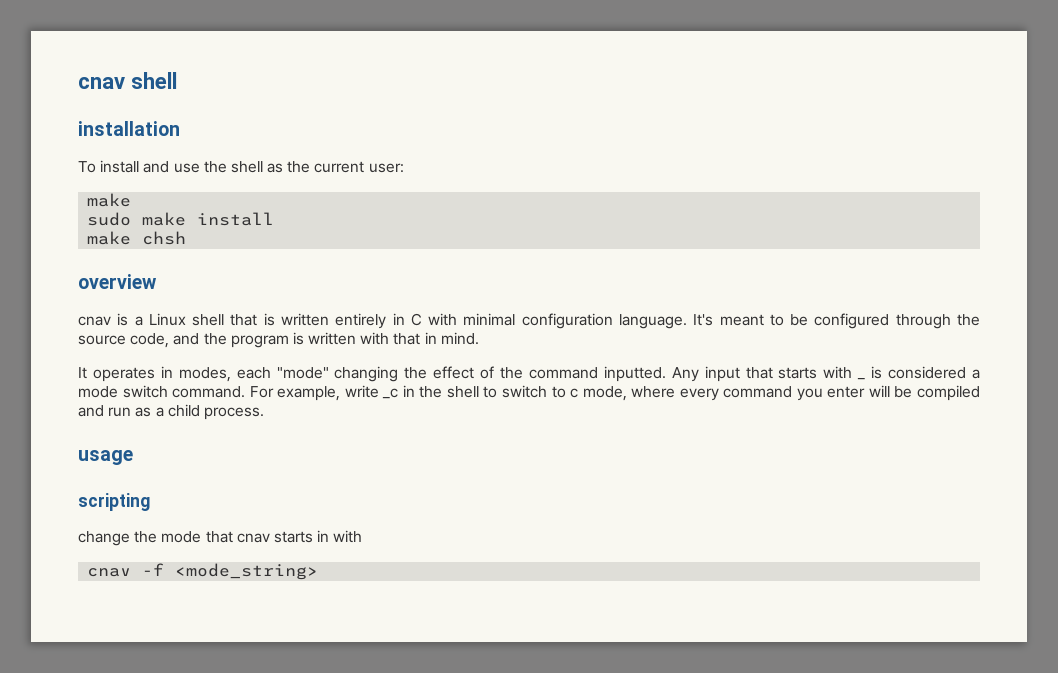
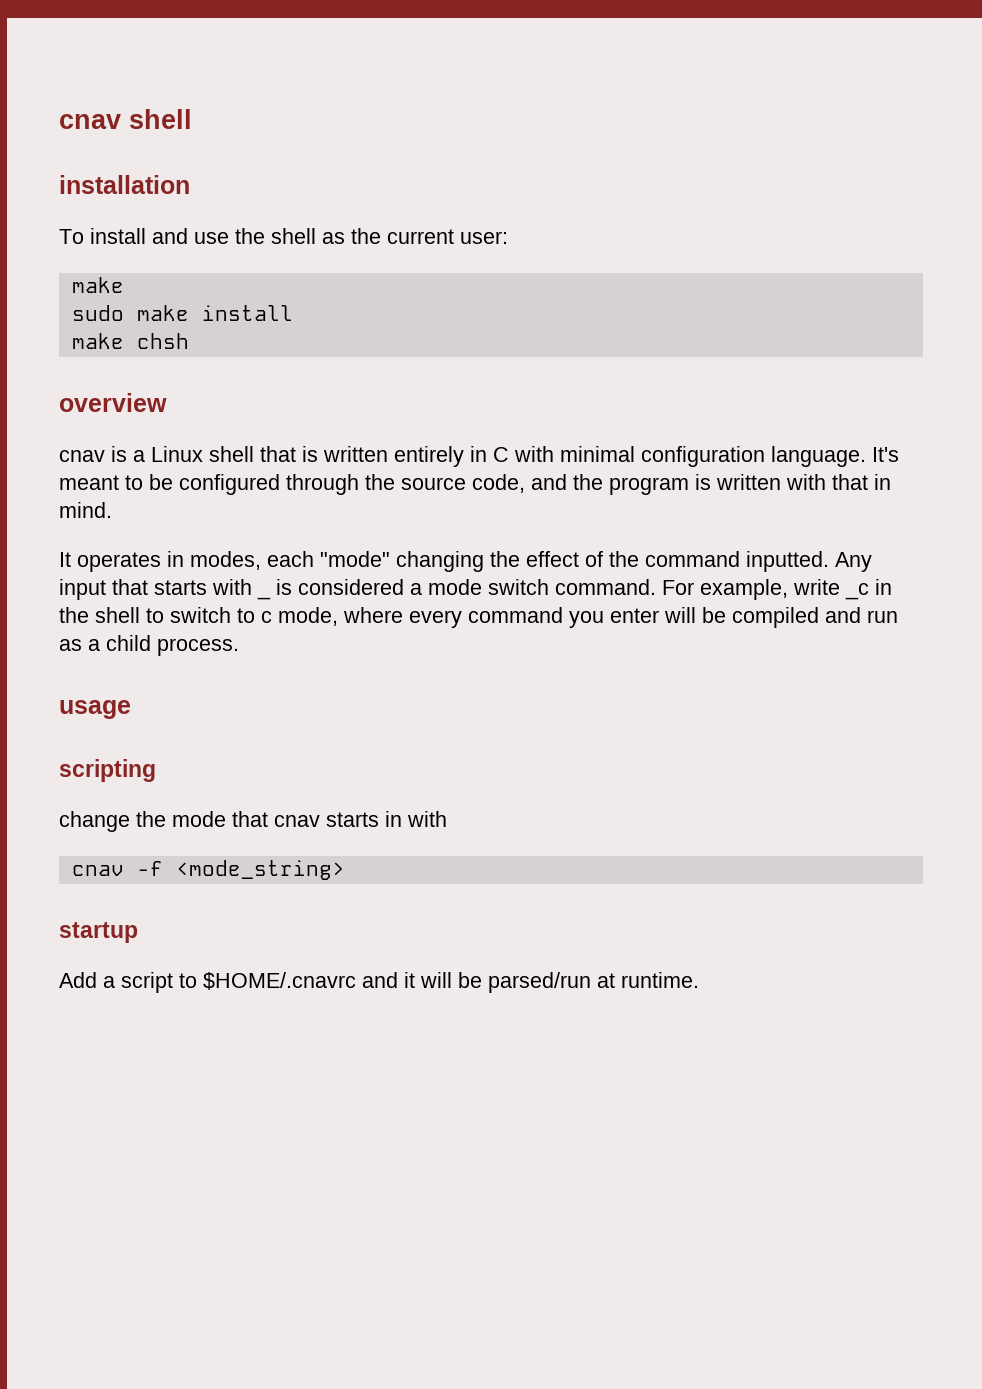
+ startup
+ Add a script to $HOME/.cnavrc and it will be parsed/run at runtime.

